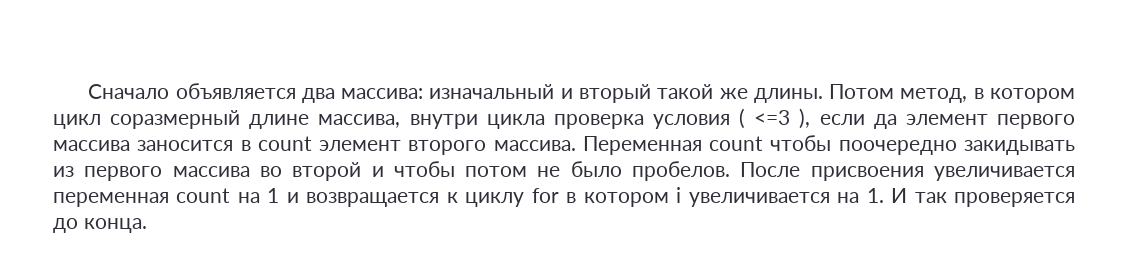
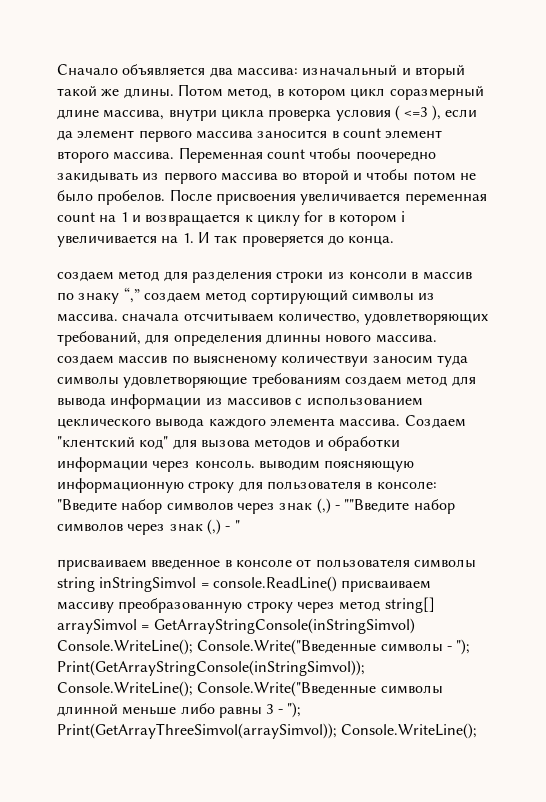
+ создаем метод для разделения строки из консоли в массив по знаку “,” создаем метод сортирующий символы из массива. сначала отсчитываем количество, удовлетворяющих требований, для определения длинны нового массива. создаем массив по выясненому количествуи заносим туда символы удовлетворяющие требованиям создаем метод для вывода информации из массивов с использованием цеклического вывода каждого элемента массива. Создаем "клентский код" для вызова методов и обработки информации через консоль. выводим поясняющую информационную строку для пользователя в консоле: "Введите набор символов через знак (,) - ""Введите набор символов через знак (,) - "
+ присваиваем введенное в консоле от пользователя символы string inStringSimvol = console.ReadLine() присваиваем массиву преобразованную строку через метод string[] arraySimvol = GetArrayStringConsole(inStringSimvol) Console.WriteLine(); Console.Write("Введенные символы - "); Print(GetArrayStringConsole(inStringSimvol)); Console.WriteLine(); Console.Write("Введенные символы длинной меньше либо равны 3 - "); Print(GetArrayThreeSimvol(arraySimvol)); Console.WriteLine();

